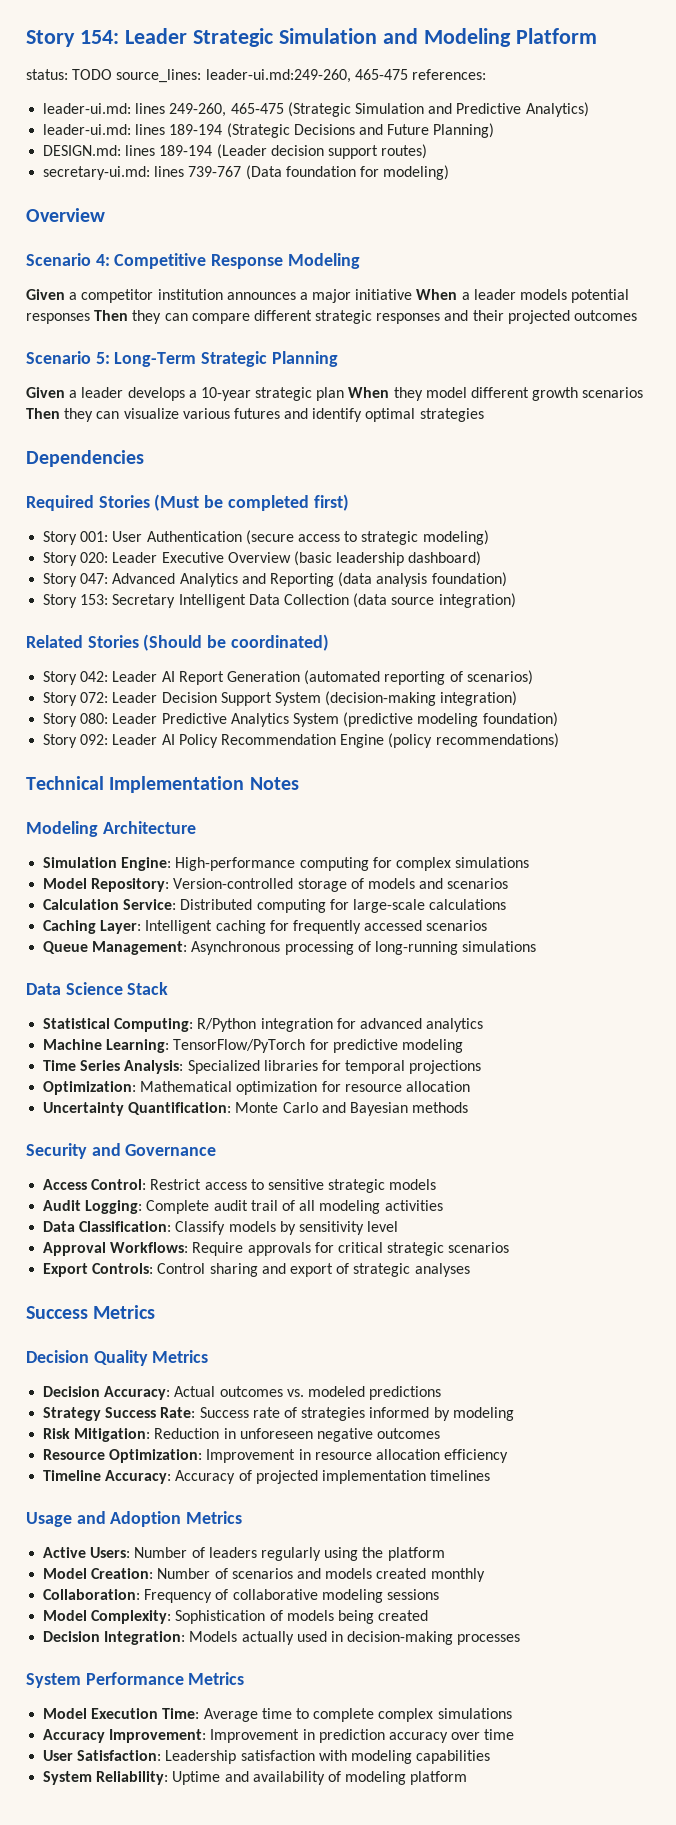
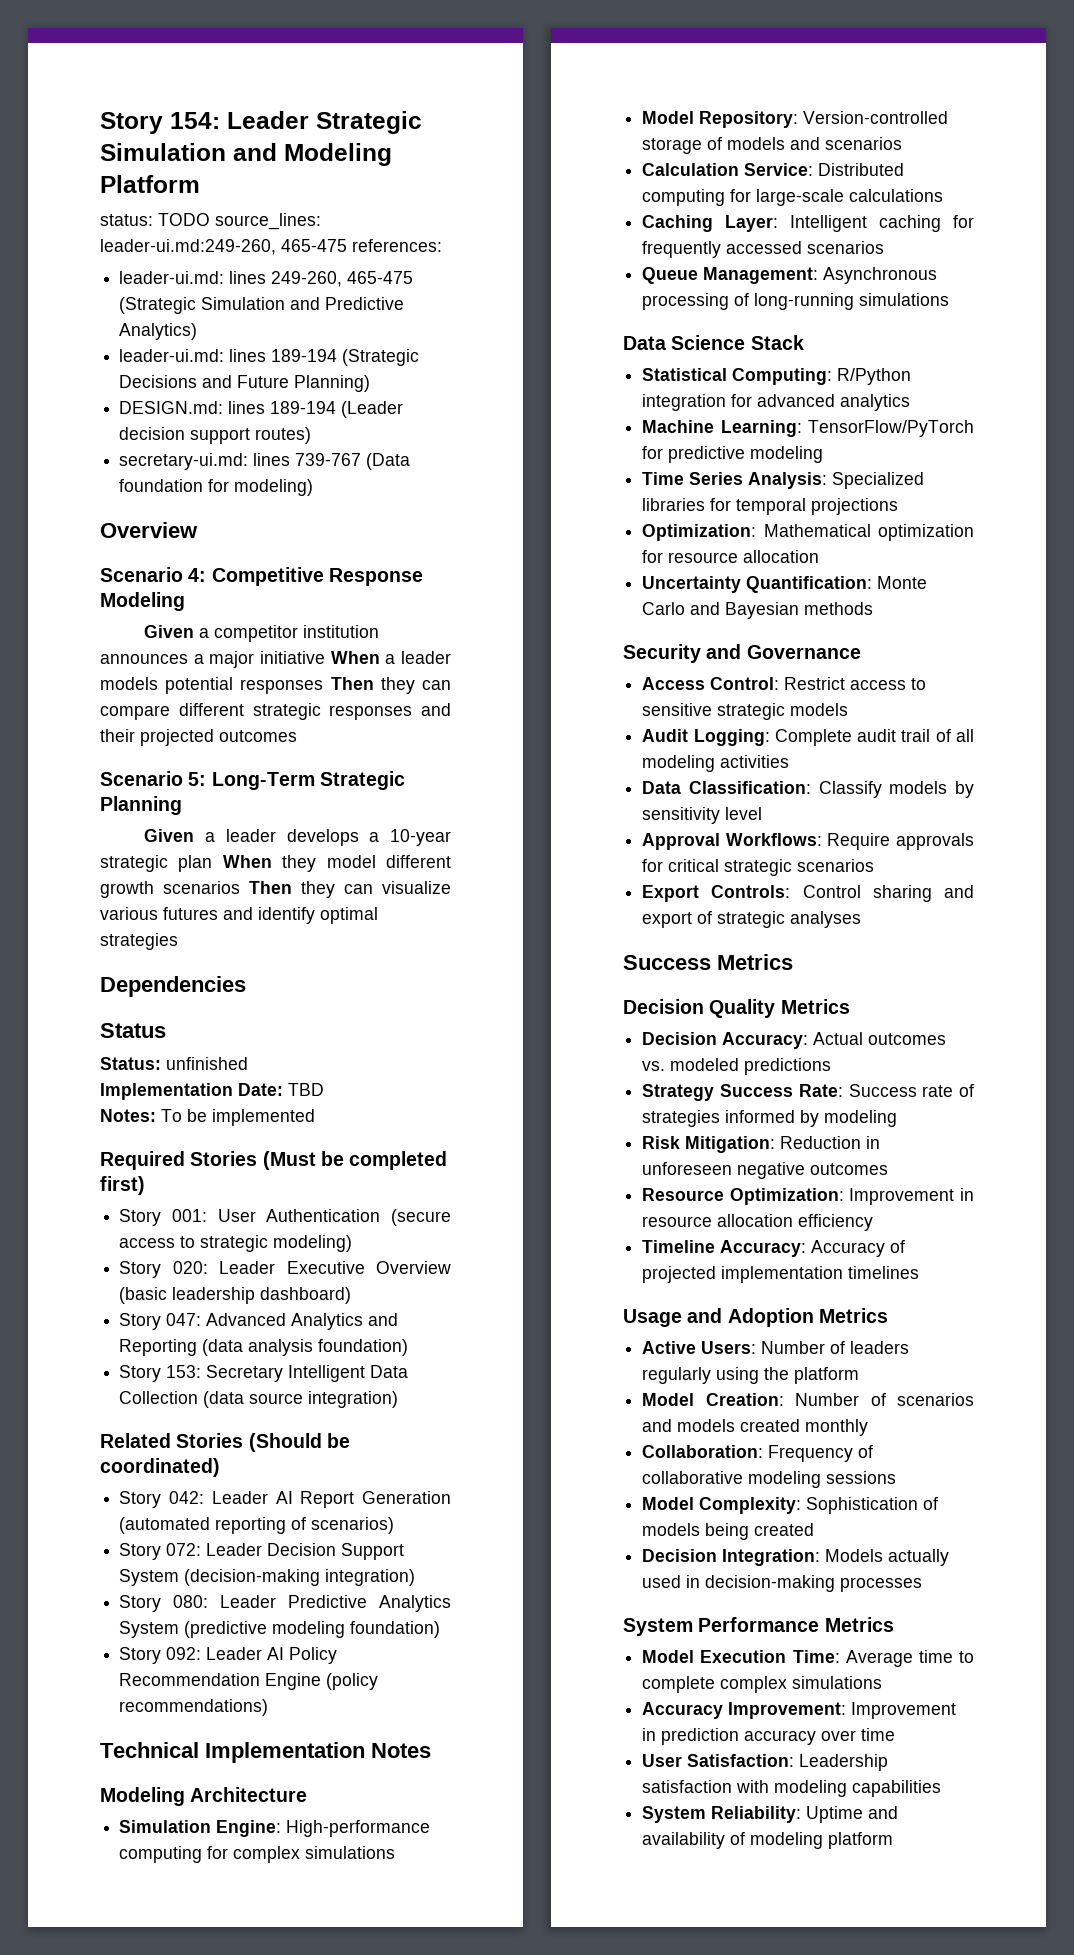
+ Status
+ Status: unfinished
+ Implementation Date: TBD
+ Notes: To be implemented

